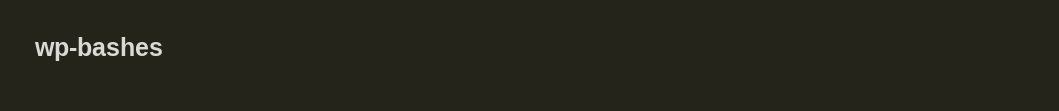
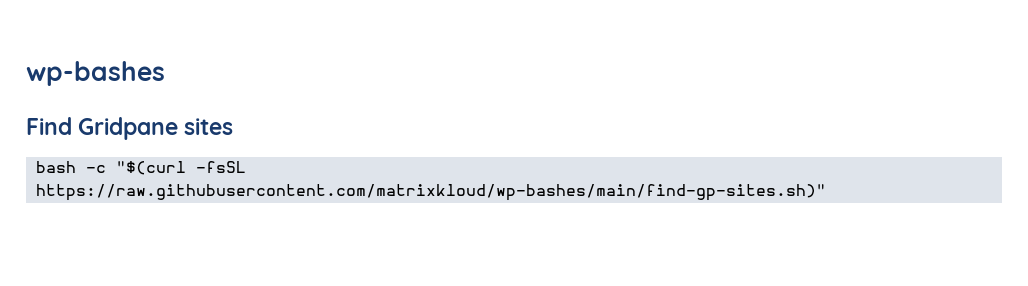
+ Find Gridpane sites
+ bash -c "$(curl -fsSL https://raw.githubusercontent.com/matrixkloud/wp-bashes/main/find-gp-sites.sh)"

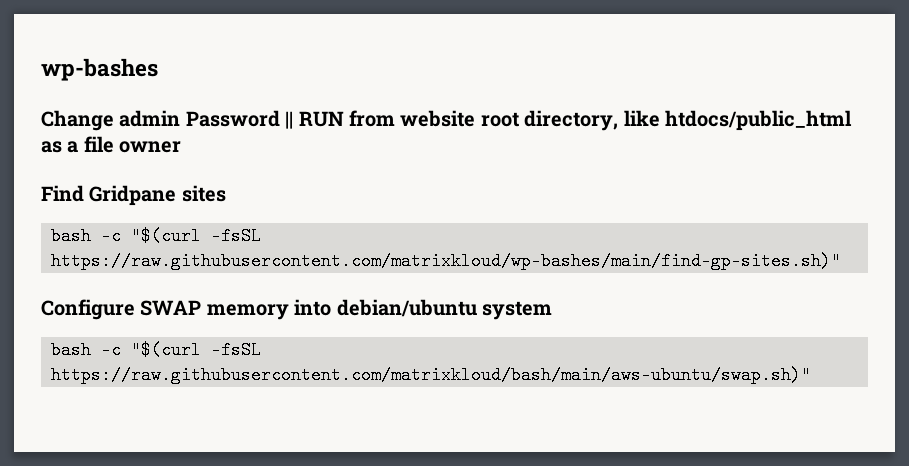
+ Change admin Password || RUN from website root directory, like htdocs/public_html as a file owner
+ Configure SWAP memory into debian/ubuntu system
+ bash -c "$(curl -fsSL https://raw.githubusercontent.com/matrixkloud/bash/main/aws-ubuntu/swap.sh)"

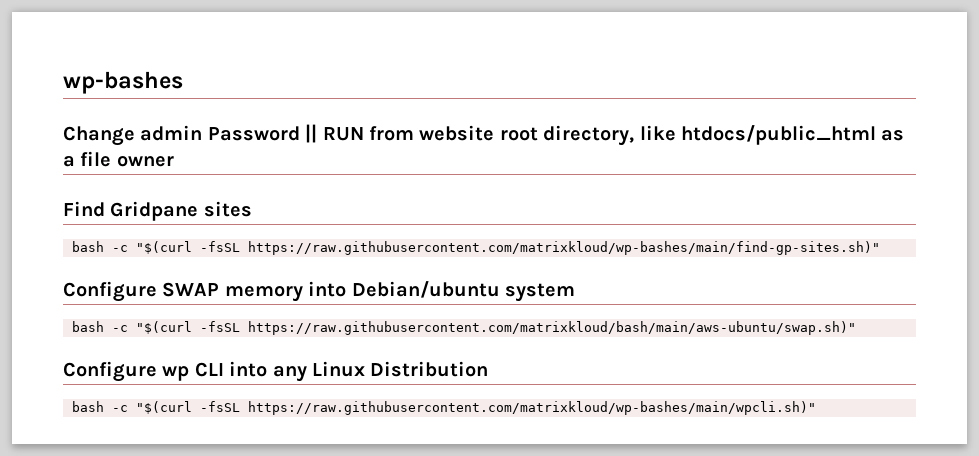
- Configure SWAP memory into debian/ubuntu system
+ Configure SWAP memory into Debian/ubuntu system
+ Configure wp CLI into any Linux Distribution
+ bash -c "$(curl -fsSL https://raw.githubusercontent.com/matrixkloud/wp-bashes/main/wpcli.sh)"

